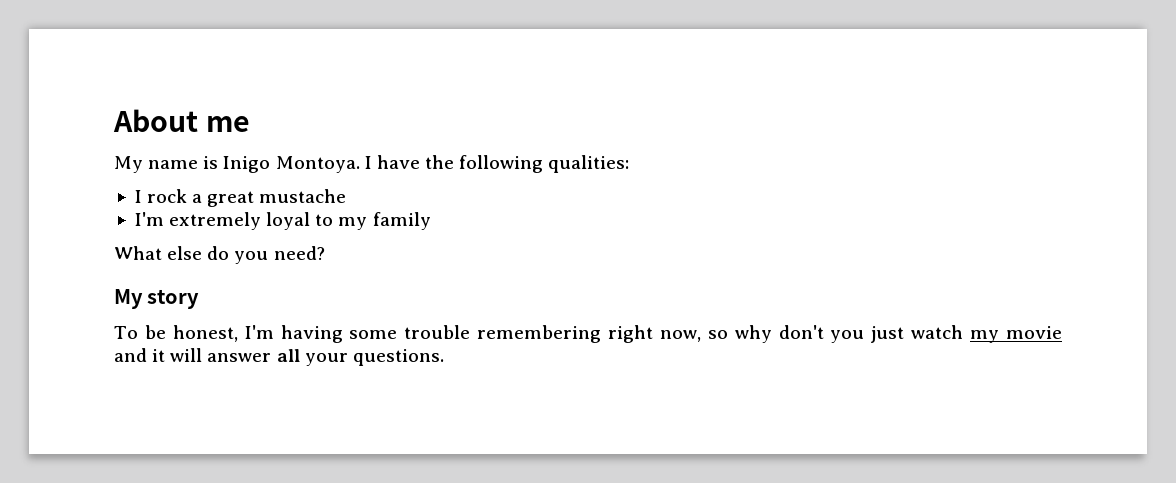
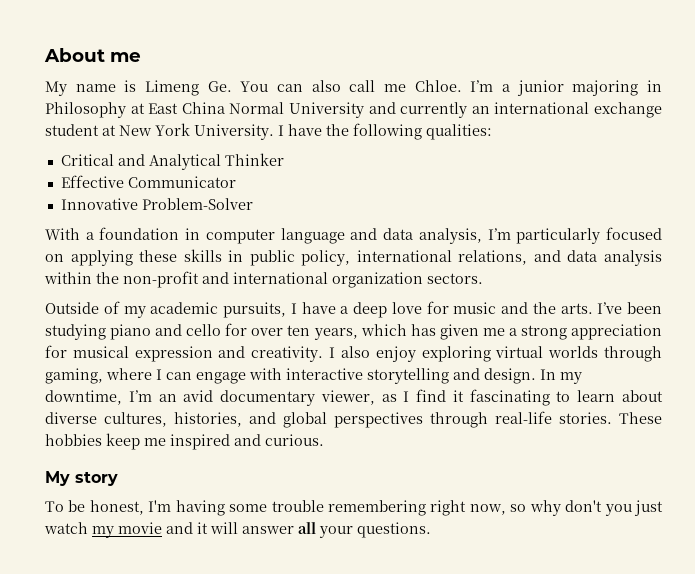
- My name is Inigo Montoya.
+ My name is Limeng Ge. You can also call me Chloe. I’m a junior majoring in Philosophy at East China Normal University and currently an international exchange student at New York University.
- I rock a great mustache
- I'm extremely loyal to my family
- What else do you need?
+ Critical and Analytical Thinker
+ Effective Communicator
+ Innovative Problem-Solver
+ With a foundation in computer language and data analysis, I’m particularly focused on applying these skills in public policy, international relations, and data analysis within the non-profit and international organization sectors.
+ Outside of my academic pursuits, I have a deep love for music and the arts. I’ve been studying piano and cello for over ten years, which has given me a strong appreciation for musical expression and creativity. I also enjoy exploring virtual worlds through gaming, where I can engage with interactive storytelling and design. In my downtime, I’m an avid documentary viewer, as I find it fascinating to learn about diverse cultures, histories, and global perspectives through real-life stories. These hobbies keep me inspired and curious.

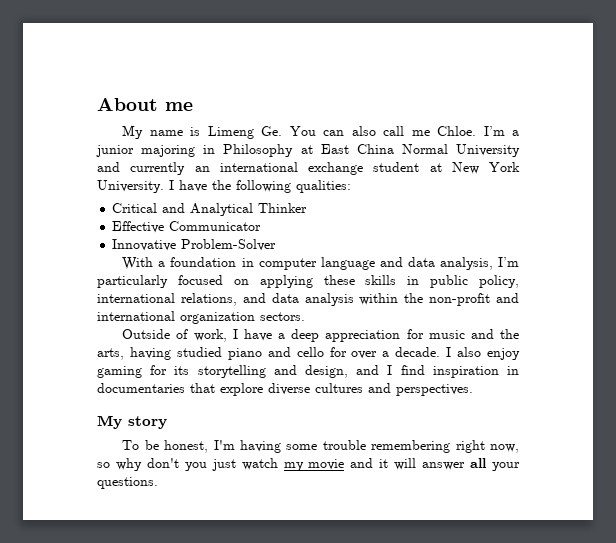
- Outside of my academic pursuits, I have a deep love for music and the arts. I’ve been studying piano and cello for over ten years, which has given me a strong appreciation for musical expression and creativity. I also enjoy exploring virtual worlds through gaming, where I can engage with interactive storytelling and design. In my downtime, I’m an avid documentary viewer, as I find it fascinating to learn about diverse cultures, histories, and global perspectives through real-life stories. These hobbies keep me inspired and curious.
+ Outside of work, I have a deep appreciation for music and the arts, having studied piano and cello for over a decade. I also enjoy gaming for its storytelling and design, and I find inspiration in documentaries that explore diverse cultures and perspectives.

